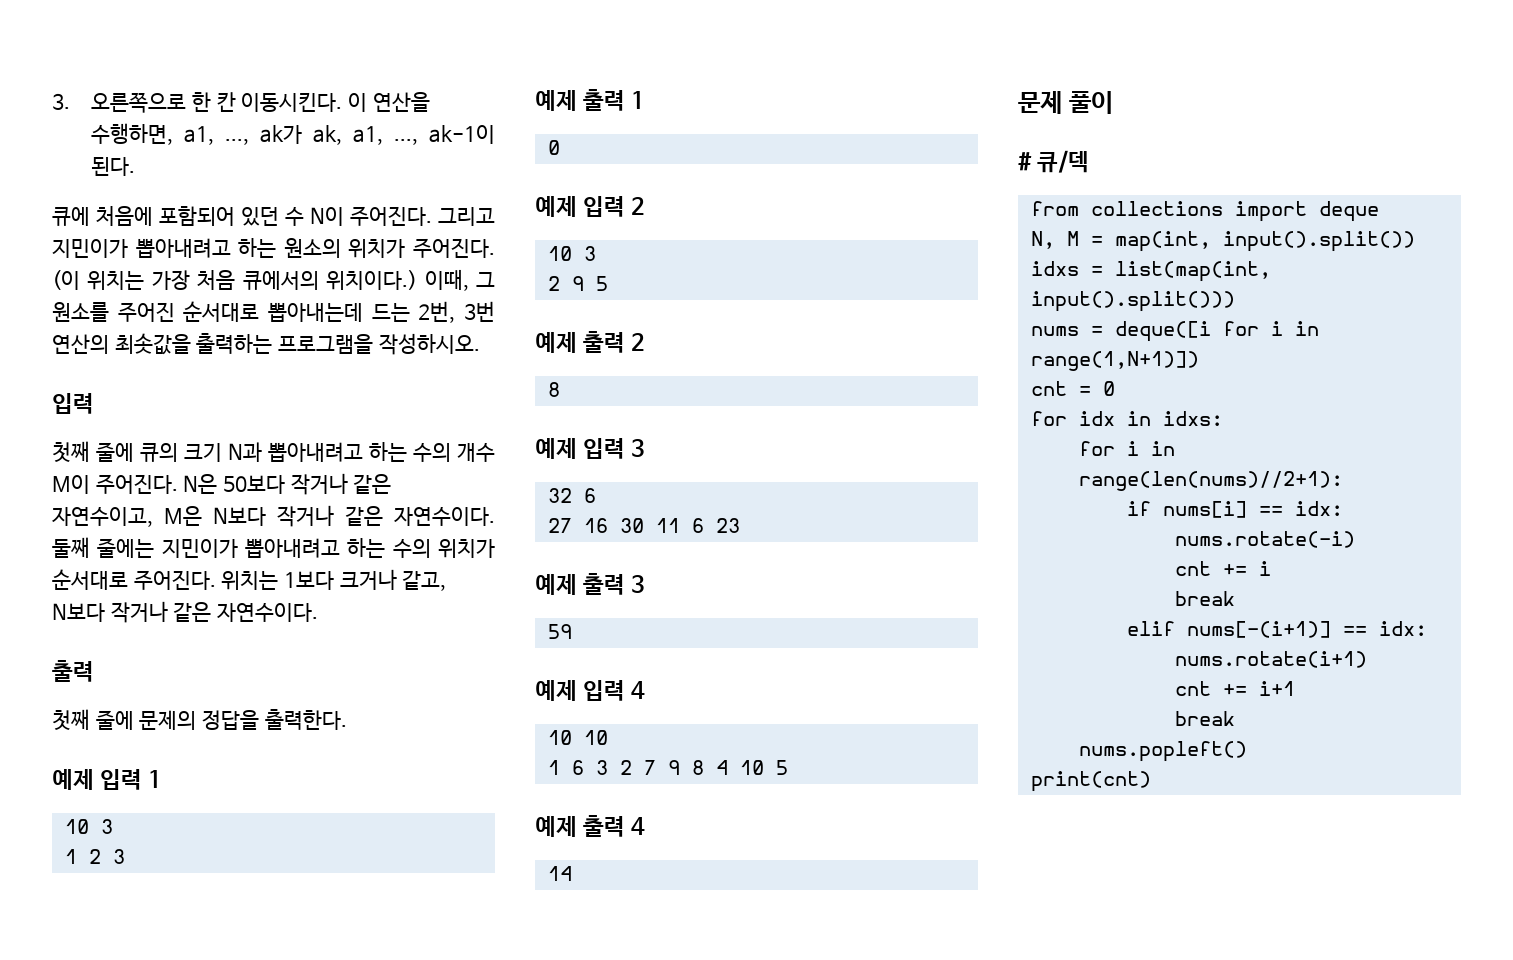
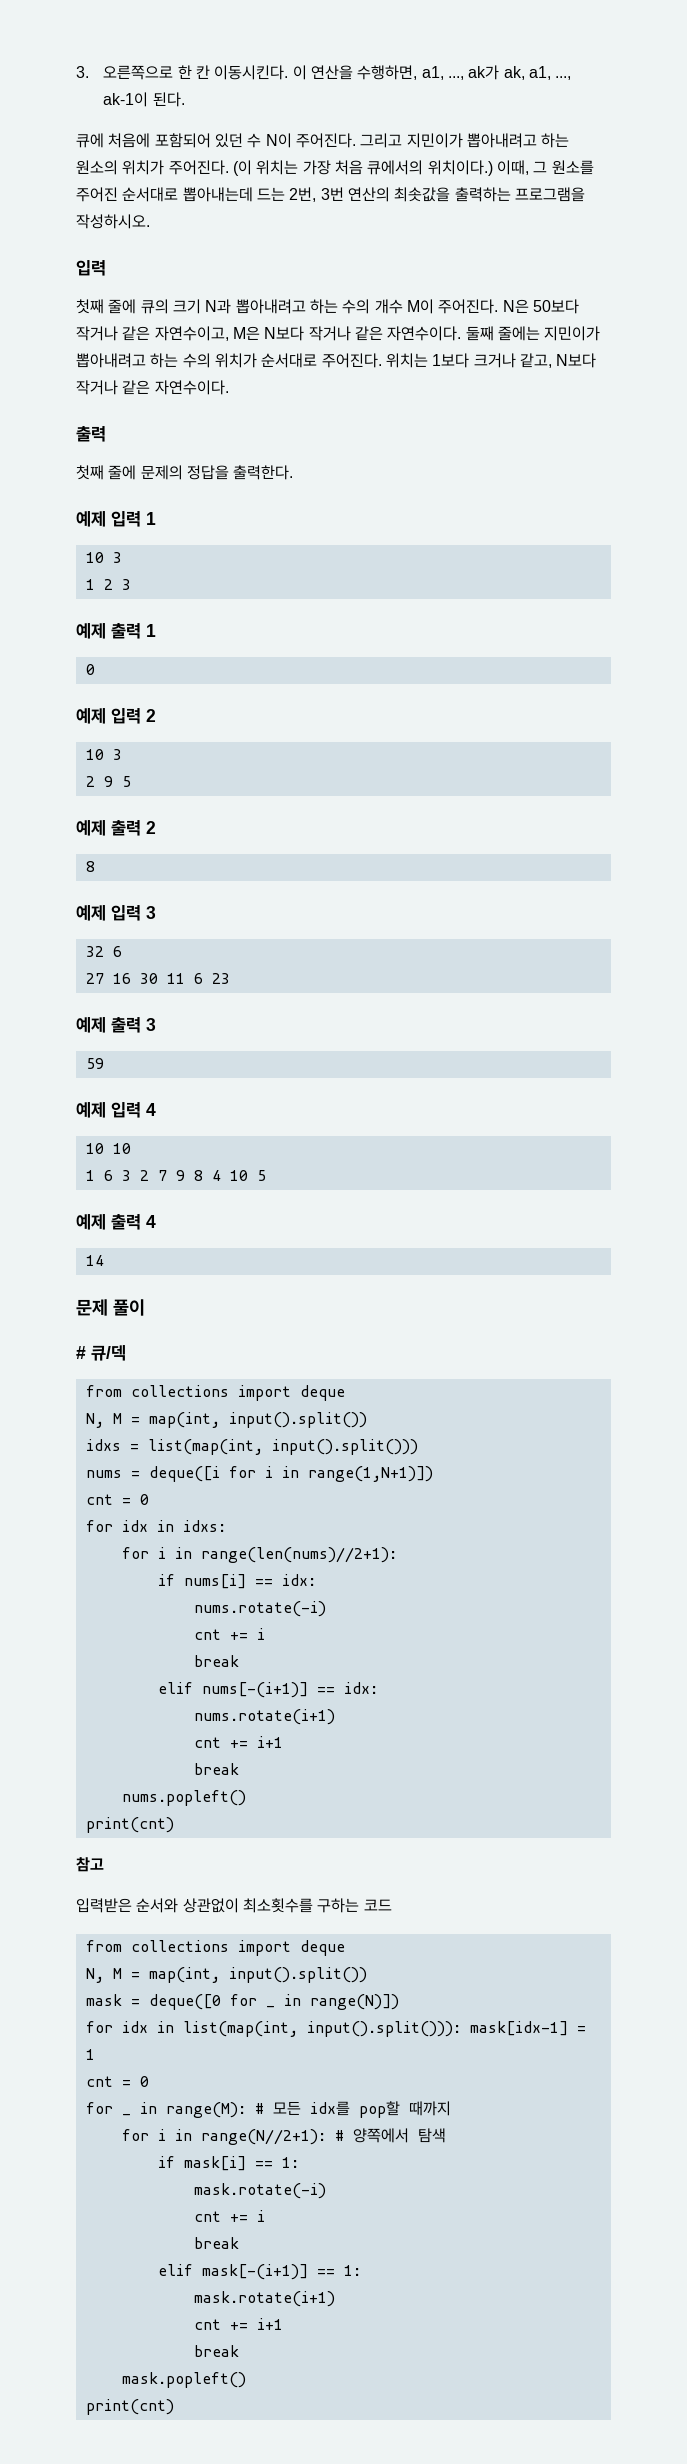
+ 참고
+ 입력받은 순서와 상관없이 최소횟수를 구하는 코드
+ from collections import deque
+ N, M = map(int, input().split())
+ mask = deque([0 for _ in range(N)])
+ for idx in list(map(int, input().split())): mask[idx-1] = 1
+ cnt = 0
+ for _ in range(M): # 모든 idx를 pop할 때까지
+ for i in range(N//2+1): # 양쪽에서 탐색
+ if mask[i] == 1:
+ mask.rotate(-i)
+ cnt += i
+ break
+ elif mask[-(i+1)] == 1:
+ mask.rotate(i+1)
+ cnt += i+1
+ break
+ mask.popleft()
+ print(cnt)

